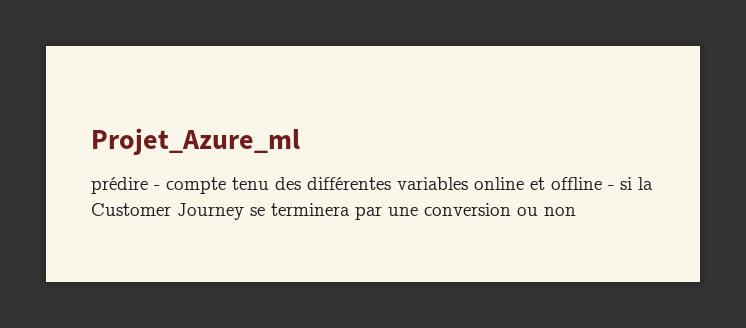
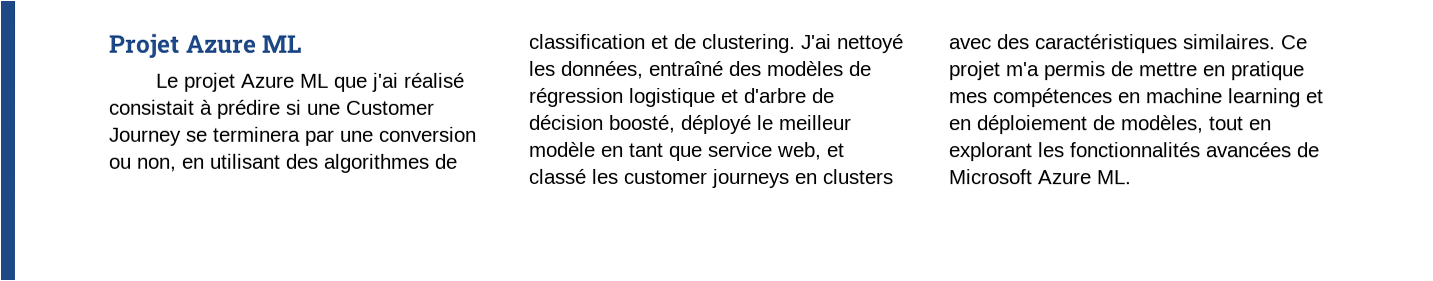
- Projet_Azure_ml
- prédire - compte tenu des différentes variables online et offline - si la Customer Journey se terminera par une conversion ou non
+ Projet Azure ML
+ Le projet Azure ML que j'ai réalisé consistait à prédire si une Customer Journey se terminera par une conversion ou non, en utilisant des algorithmes de classification et de clustering. J'ai nettoyé les données, entraîné des modèles de régression logistique et d'arbre de décision boosté, déployé le meilleur modèle en tant que service web, et classé les customer journeys en clusters avec des caractéristiques similaires. Ce projet m'a permis de mettre en pratique mes compétences en machine learning et en déploiement de modèles, tout en explorant les fonctionnalités avancées de Microsoft Azure ML.

